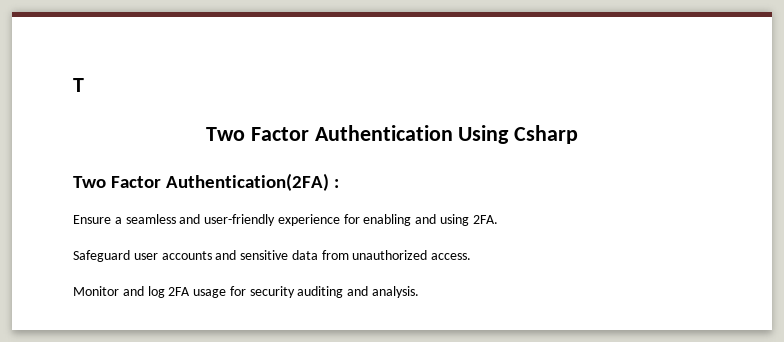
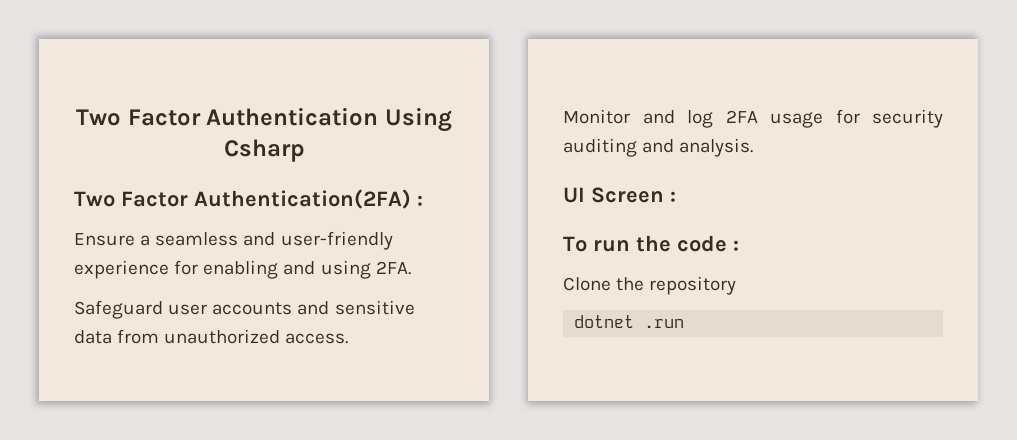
- T
+ UI Screen :
+ To run the code :
+ Clone the repository
+ dotnet .run

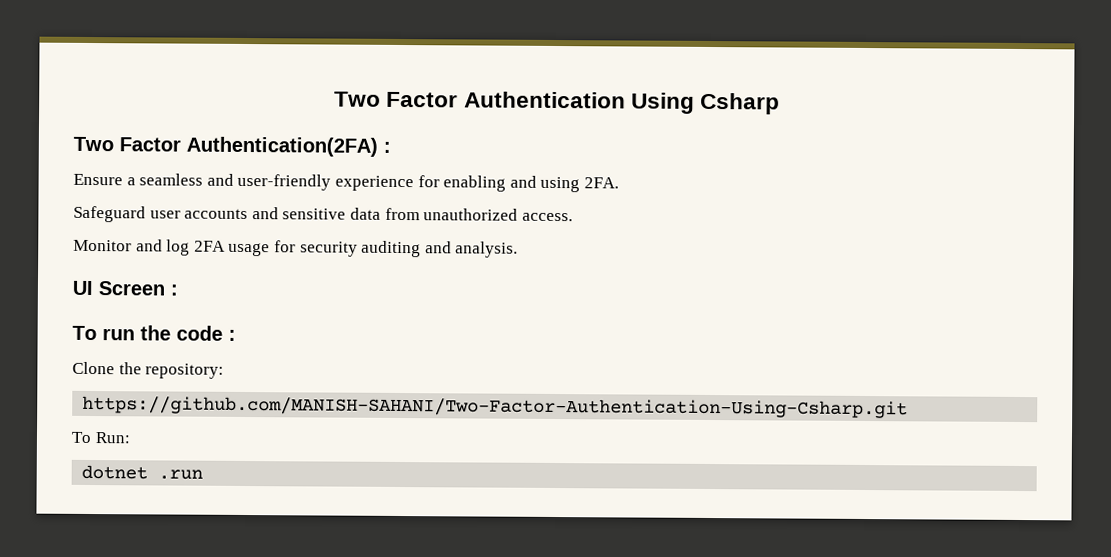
- Clone the repository
+ Clone the repository:
+ https://github.com/MANISH-SAHANI/Two-Factor-Authentication-Using-Csharp.git
+ To Run:

